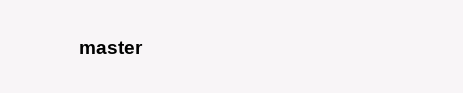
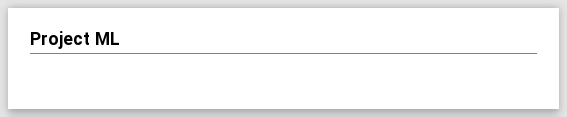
- master
+ Project ML

